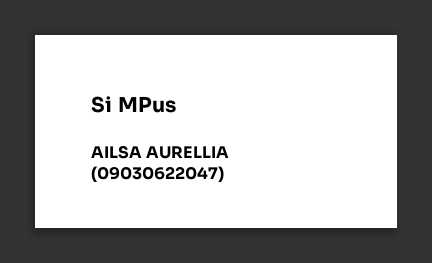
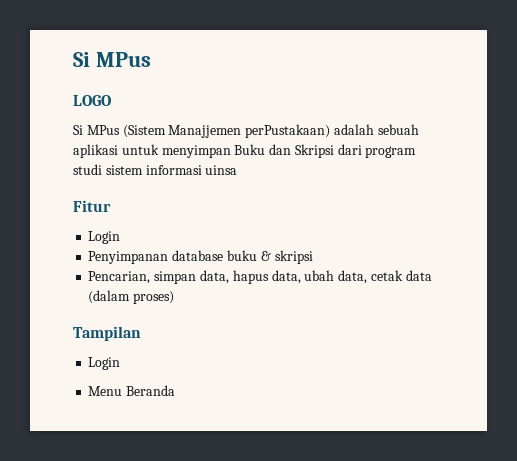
- AILSA AURELLIA (09030622047)
+ LOGO
+ Si MPus (Sistem Manajjemen perPustakaan) adalah sebuah aplikasi untuk menyimpan Buku dan Skripsi dari program studi sistem informasi uinsa
+ Fitur
+ Login
+ Penyimpanan database buku & skripsi
+ Pencarian, simpan data, hapus data, ubah data, cetak data (dalam proses)
+ Tampilan
+ Login
+ Menu Beranda

